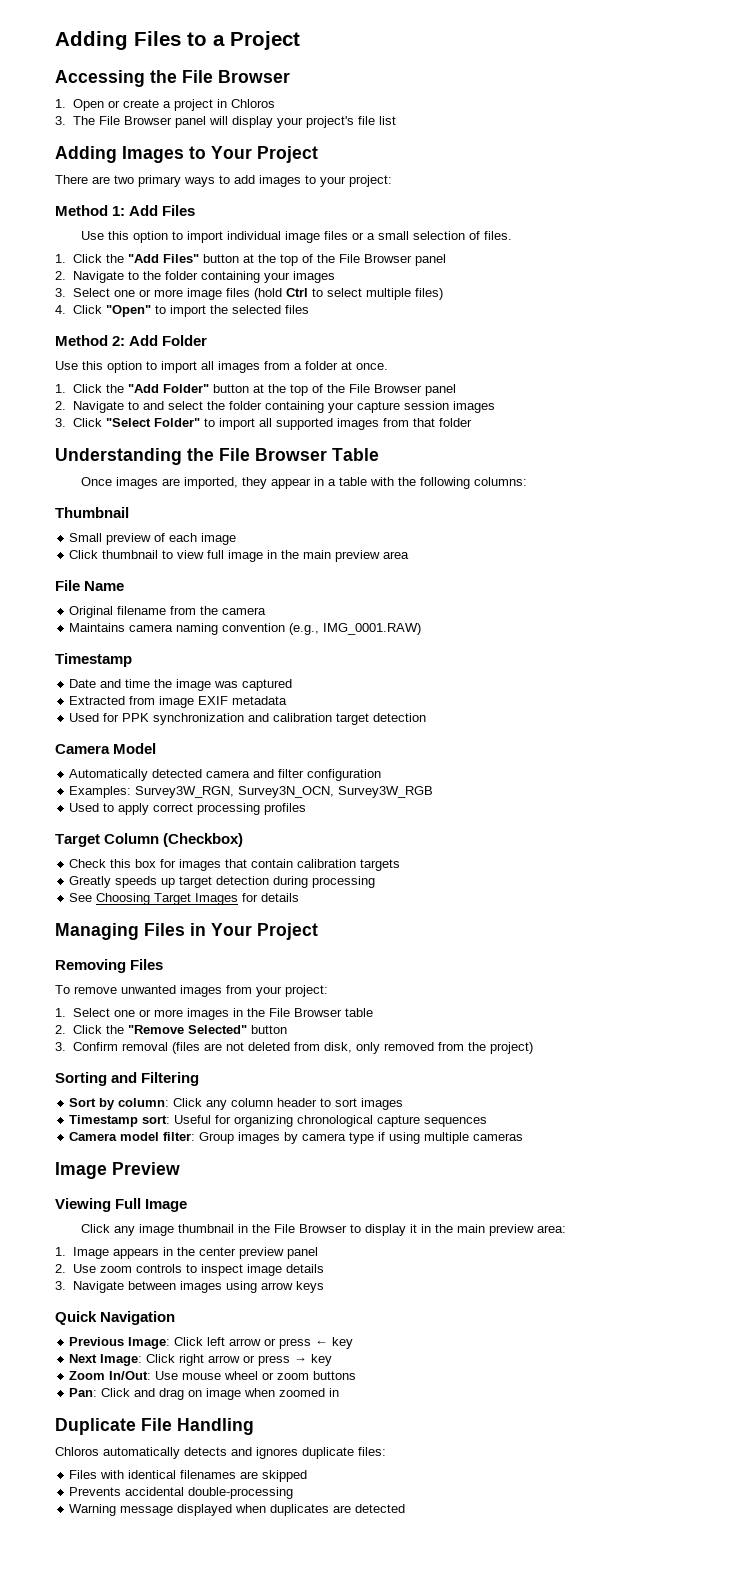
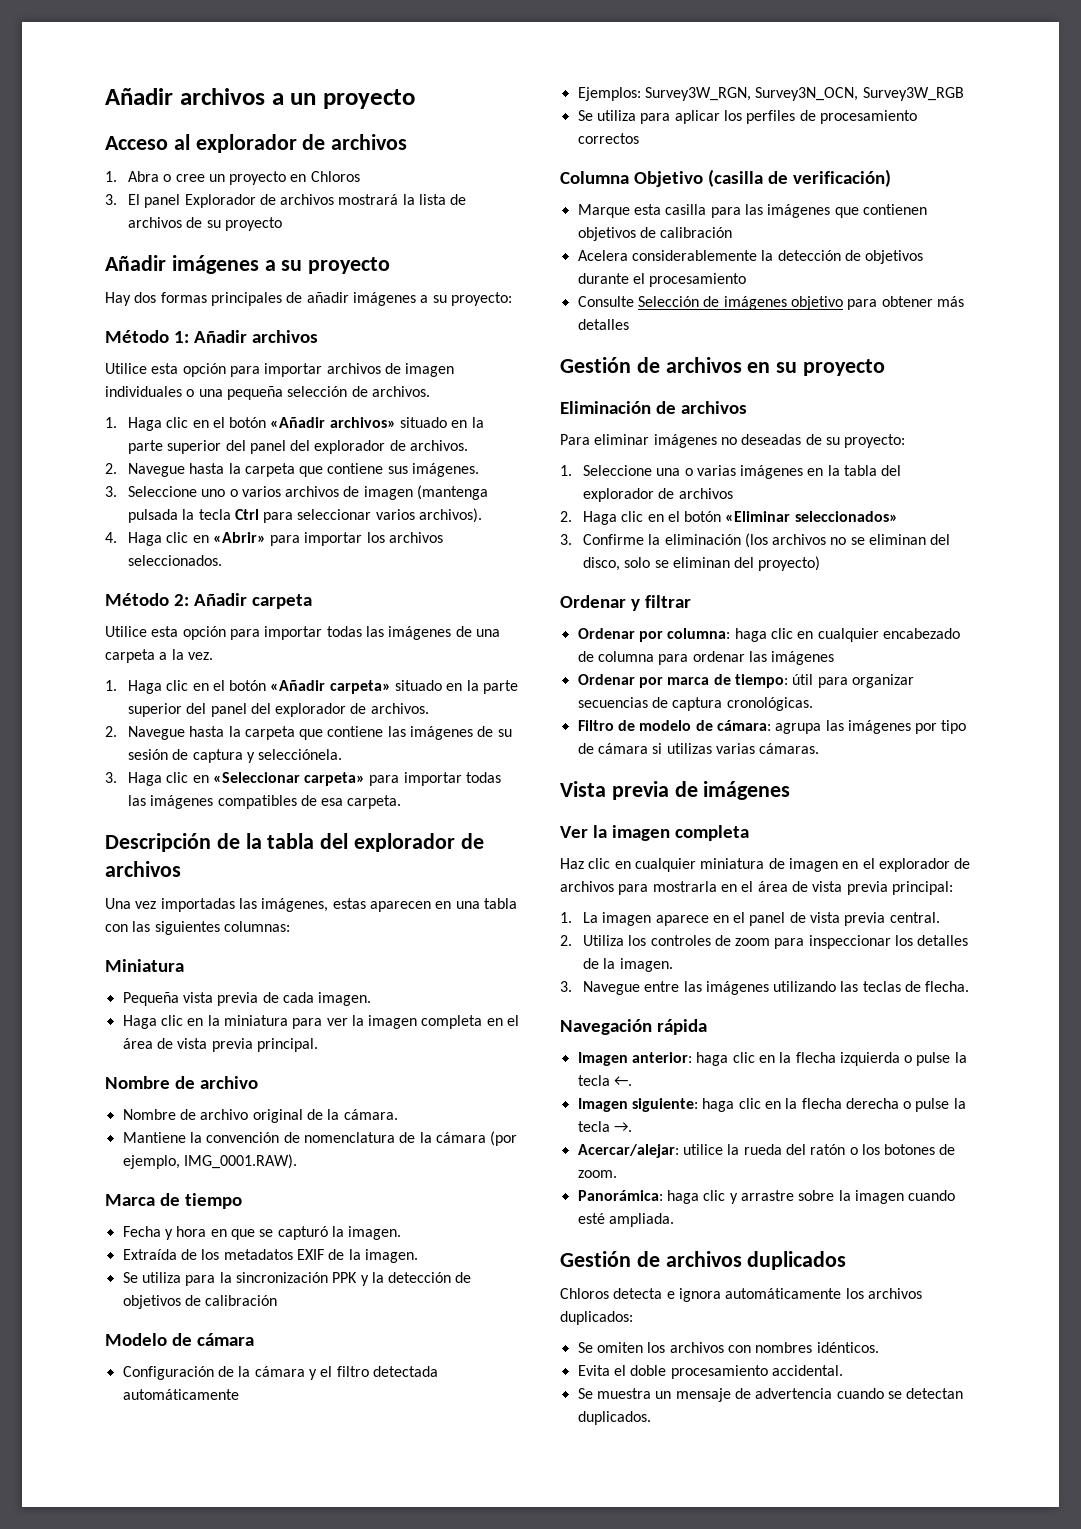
- Adding Files to a Project
- Accessing the File Browser
- 1. Open or create a project in Chloros
- 3. The File Browser panel will display your project's file list
- Adding Images to Your Project
- There are two primary ways to add images to your project:
- Method 1: Add Files
- Use this option to import individual image files or a small selection of files.
- 1. Click the "Add Files" button at the top of the File Browser panel
- 2. Navigate to the folder containing your images
- 3. Select one or more image files (hold Ctrl to select multiple files)
- 4. Click "Open" to import the selected files
- Method 2: Add Folder
- Use this option to import all images from a folder at once.
- 1. Click the "Add Folder" button at the top of the File Browser panel
- 2. Navigate to and select the folder containing your capture session images
- 3. Click "Select Folder" to import all supported images from that folder
- Understanding the File Browser Table
- Once images are imported, they appear in a table with the following columns:
- Thumbnail
- Small preview of each image
- Click thumbnail to view full image in the main preview area
- File Name
- Original filename from the camera
- Maintains camera naming convention (e.g., IMG_0001.RAW)
- Timestamp
- Date and time the image was captured
- Extracted from image EXIF metadata
- Used for PPK synchronization and calibration target detection
- Camera Model
- Automatically detected camera and filter configuration
- Examples: Survey3W_RGN, Survey3N_OCN, Survey3W_RGB
- Used to apply correct processing profiles
- Target Column (Checkbox)
- Check this box for images that contain calibration targets
- Greatly speeds up target detection during processing
- See Choosing Target Images for details
- Managing Files in Your Project
- Removing Files
- To remove unwanted images from your project:
- 1. Select one or more images in the File Browser table
- 2. Click the "Remove Selected" button
- 3. Confirm removal (files are not deleted from disk, only removed from the project)
- Sorting and Filtering
- Sort by column: Click any column header to sort images
- Timestamp sort: Useful for organizing chronological capture sequences
- Camera model filter: Group images by camera type if using multiple cameras
- Image Preview
- Viewing Full Image
- Click any image thumbnail in the File Browser to display it in the main preview area:
- 1. Image appears in the center preview panel
- 2. Use zoom controls to inspect image details
- 3. Navigate between images using arrow keys
- Quick Navigation
- Previous Image: Click left arrow or press ← key
- Next Image: Click right arrow or press → key
- Zoom In/Out: Use mouse wheel or zoom buttons
- Pan: Click and drag on image when zoomed in
- Duplicate File Handling
- Chloros automatically detects and ignores duplicate files:
- Files with identical filenames are skipped
- Prevents accidental double-processing
- Warning message displayed when duplicates are detected
+ Añadir archivos a un proyecto
+ Acceso al explorador de archivos
+ 1. Abra o cree un proyecto en Chloros
+ 3. El panel Explorador de archivos mostrará la lista de archivos de su proyecto
+ Añadir imágenes a su proyecto
+ Hay dos formas principales de añadir imágenes a su proyecto:
+ Método 1: Añadir archivos
+ Utilice esta opción para importar archivos de imagen individuales o una pequeña selección de archivos.
+ 1. Haga clic en el botón «Añadir archivos» situado en la parte superior del panel del explorador de archivos.
+ 2. Navegue hasta la carpeta que contiene sus imágenes.
+ 3. Seleccione uno o varios archivos de imagen (mantenga pulsada la tecla Ctrl para seleccionar varios archivos).
+ 4. Haga clic en «Abrir» para importar los archivos seleccionados.
+ Método 2: Añadir carpeta
+ Utilice esta opción para importar todas las imágenes de una carpeta a la vez.
+ 1. Haga clic en el botón «Añadir carpeta» situado en la parte superior del panel del explorador de archivos.
+ 2. Navegue hasta la carpeta que contiene las imágenes de su sesión de captura y selecciónela.
+ 3. Haga clic en «Seleccionar carpeta» para importar todas las imágenes compatibles de esa carpeta.
+ Descripción de la tabla del explorador de archivos
+ Una vez importadas las imágenes, estas aparecen en una tabla con las siguientes columnas:
+ Miniatura
+ Pequeña vista previa de cada imagen.
+ Haga clic en la miniatura para ver la imagen completa en el área de vista previa principal.
+ Nombre de archivo
+ Nombre de archivo original de la cámara.
+ Mantiene la convención de nomenclatura de la cámara (por ejemplo, IMG_0001.RAW).
+ Marca de tiempo
+ Fecha y hora en que se capturó la imagen.
+ Extraída de los metadatos EXIF de la imagen.
+ Se utiliza para la sincronización PPK y la detección de objetivos de calibración
+ Modelo de cámara
+ Configuración de la cámara y el filtro detectada automáticamente
+ Ejemplos: Survey3W_RGN, Survey3N_OCN, Survey3W_RGB
+ Se utiliza para aplicar los perfiles de procesamiento correctos
+ Columna Objetivo (casilla de verificación)
+ Marque esta casilla para las imágenes que contienen objetivos de calibración
+ Acelera considerablemente la detección de objetivos durante el procesamiento
+ Consulte Selección de imágenes objetivo para obtener más detalles
+ Gestión de archivos en su proyecto
+ Eliminación de archivos
+ Para eliminar imágenes no deseadas de su proyecto:
+ 1. Seleccione una o varias imágenes en la tabla del explorador de archivos
+ 2. Haga clic en el botón «Eliminar seleccionados»
+ 3. Confirme la eliminación (los archivos no se eliminan del disco, solo se eliminan del proyecto)
+ Ordenar y filtrar
+ Ordenar por columna: haga clic en cualquier encabezado de columna para ordenar las imágenes
+ Ordenar por marca de tiempo: útil para organizar secuencias de captura cronológicas.
+ Filtro de modelo de cámara: agrupa las imágenes por tipo de cámara si utilizas varias cámaras.
+ Vista previa de imágenes
+ Ver la imagen completa
+ Haz clic en cualquier miniatura de imagen en el explorador de archivos para mostrarla en el área de vista previa principal:
+ 1. La imagen aparece en el panel de vista previa central.
+ 2. Utiliza los controles de zoom para inspeccionar los detalles de la imagen.
+ 3. Navegue entre las imágenes utilizando las teclas de flecha.
+ Navegación rápida
+ Imagen anterior: haga clic en la flecha izquierda o pulse la tecla ←.
+ Imagen siguiente: haga clic en la flecha derecha o pulse la tecla →.
+ Acercar/alejar: utilice la rueda del ratón o los botones de zoom.
+ Panorámica: haga clic y arrastre sobre la imagen cuando esté ampliada.
+ Gestión de archivos duplicados
+ Chloros detecta e ignora automáticamente los archivos duplicados:
+ Se omiten los archivos con nombres idénticos.
+ Evita el doble procesamiento accidental.
+ Se muestra un mensaje de advertencia cuando se detectan duplicados.

